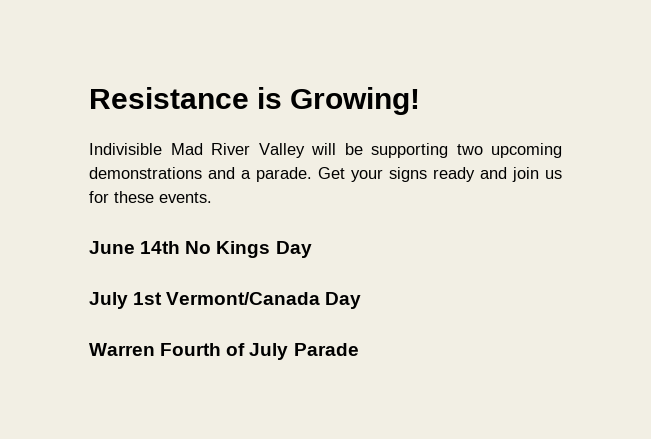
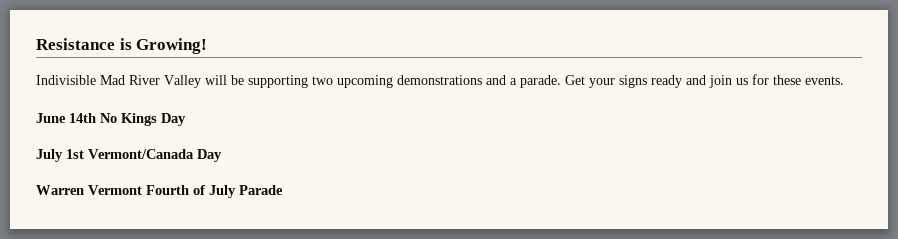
- Warren Fourth of July Parade
+ Warren Vermont Fourth of July Parade

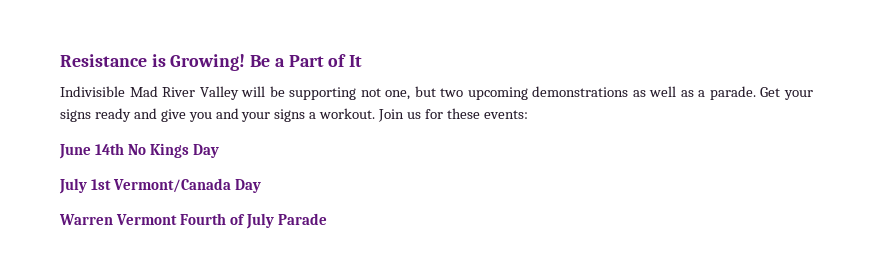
+ Be a Part of It
- Indivisible Mad River Valley will be supporting two upcoming demonstrations and a parade.
+ Indivisible Mad River Valley will be supporting not one, but two upcoming demonstrations as well as a parade.
- Get your signs ready and join us for these events.
+ Get your signs ready and give you and your signs a workout. Join us for these events:

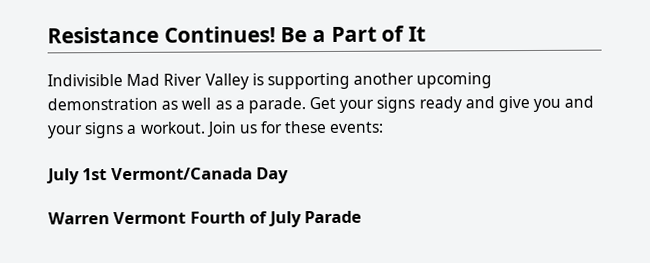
- Resistance is Growing!
+ Resistance Continues!
- Indivisible Mad River Valley will be supporting not one, but two upcoming demonstrations as well as a parade.
+ Indivisible Mad River Valley is supporting another upcoming demonstration as well as a parade.
- June 14th No Kings Day

